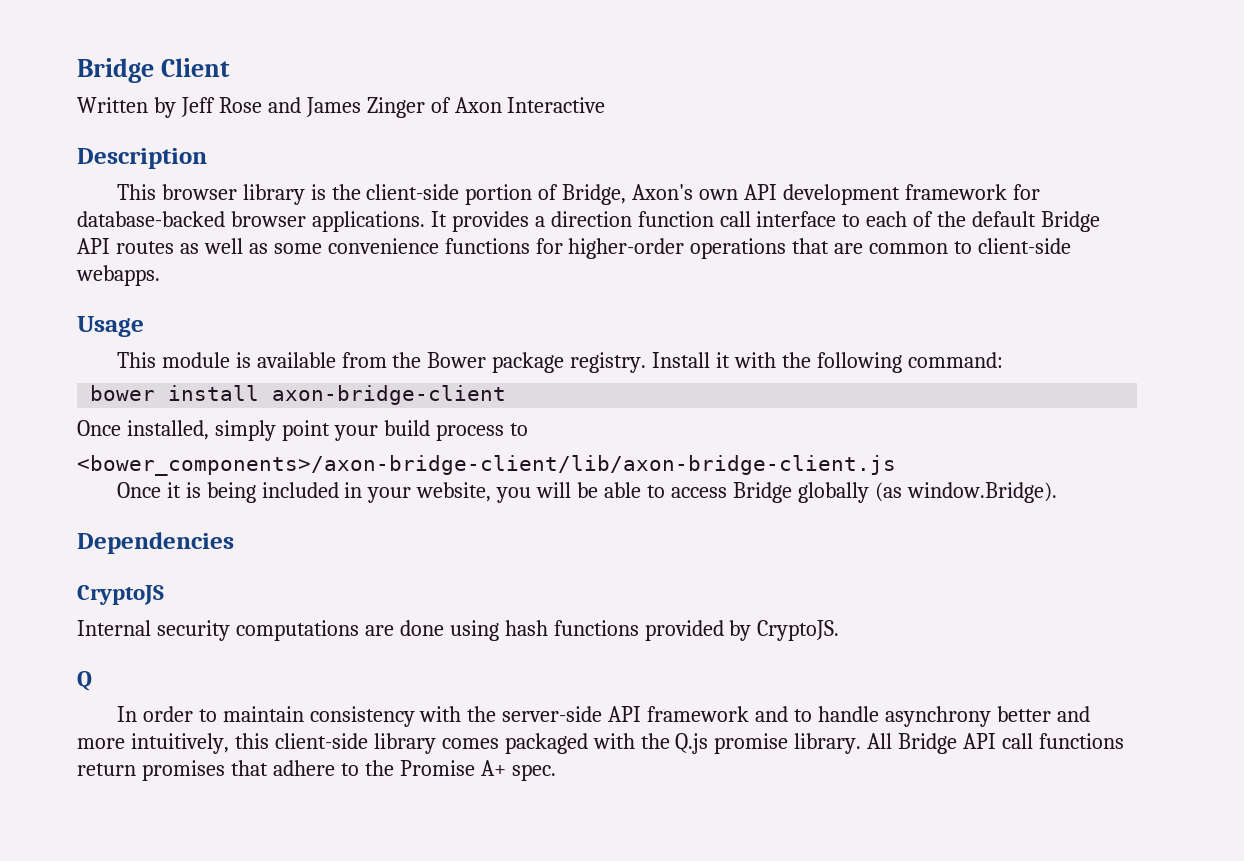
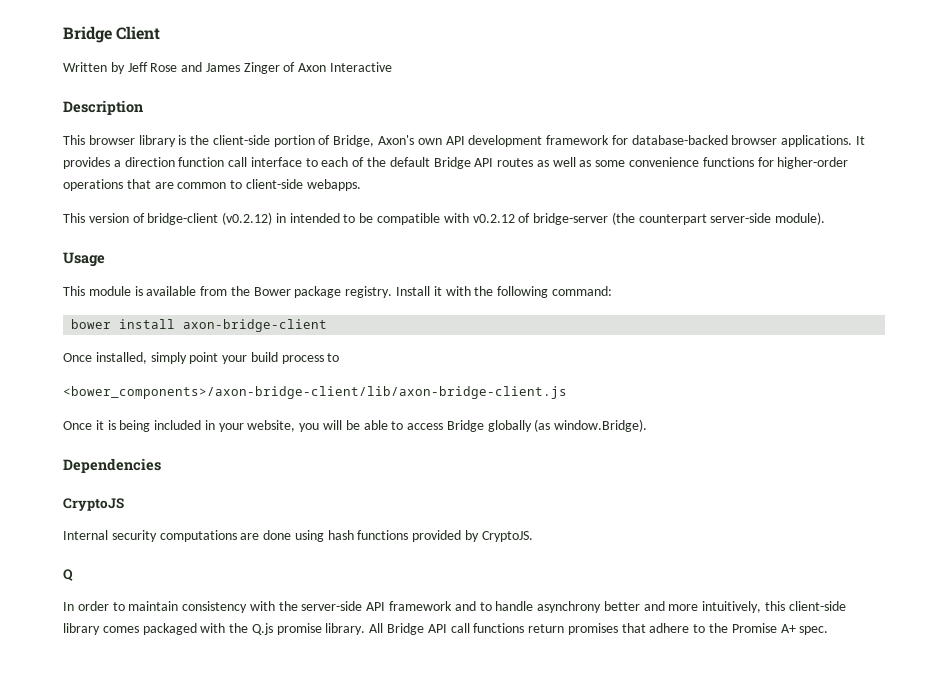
+ This version of bridge-client (v0.2.12) in intended to be compatible with v0.2.12 of bridge-server (the counterpart server-side module).

